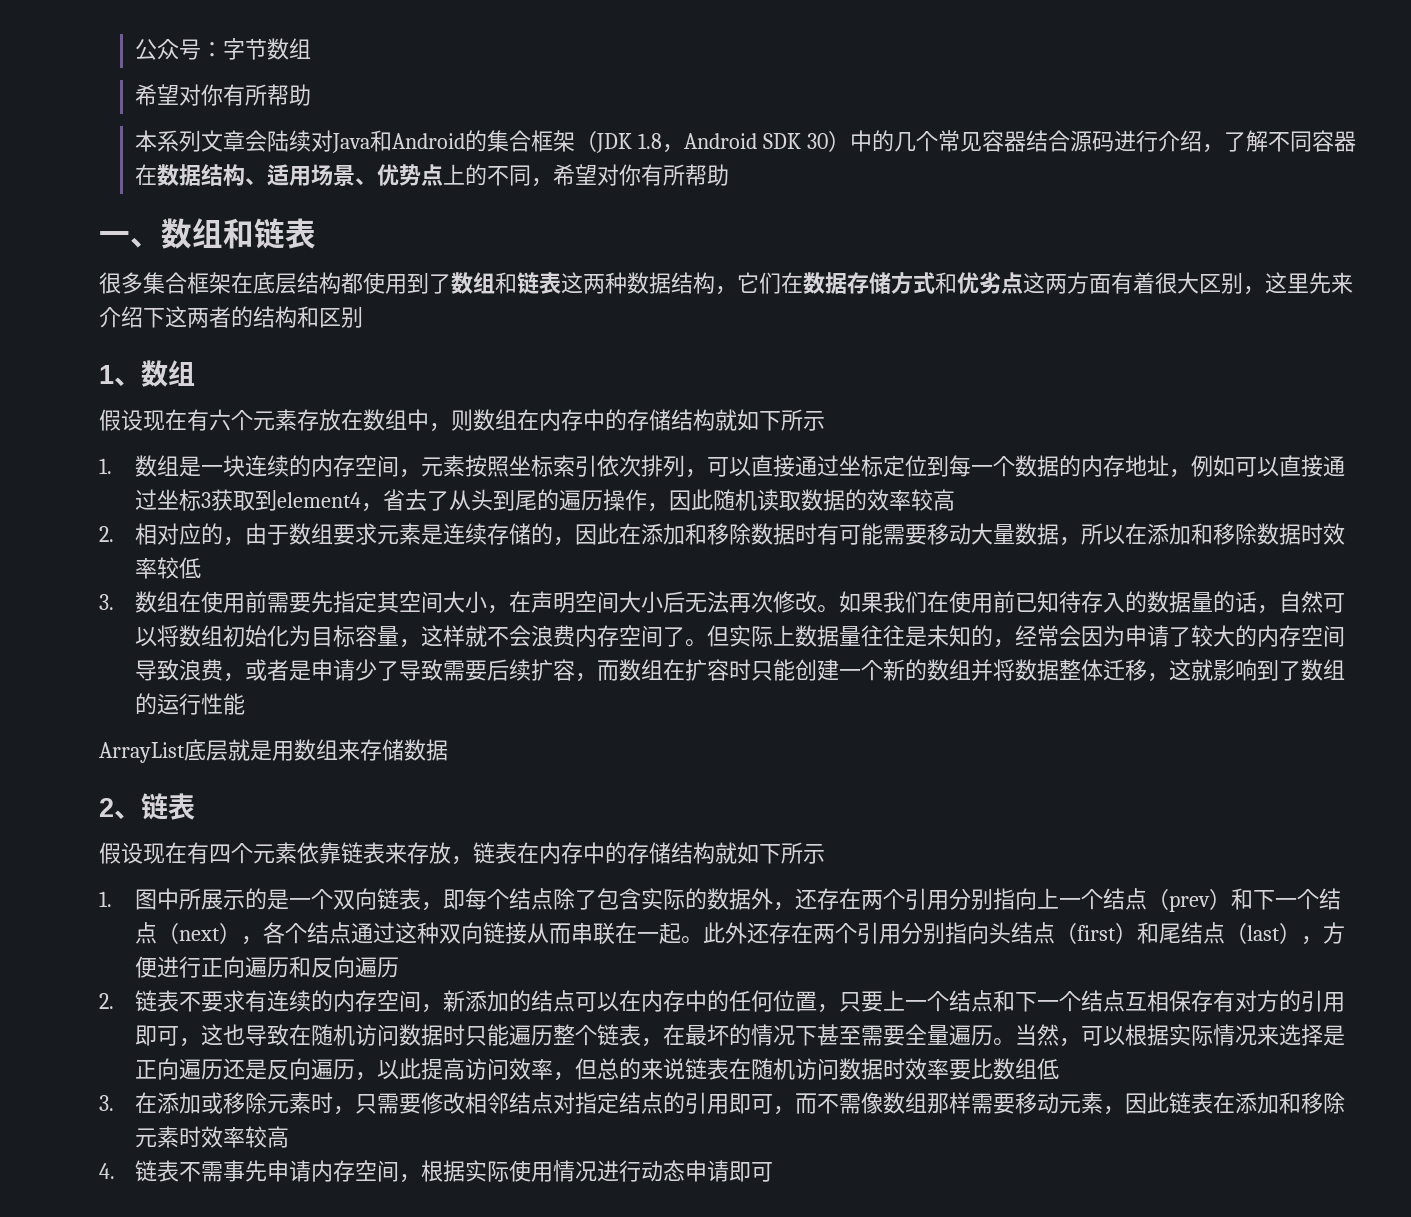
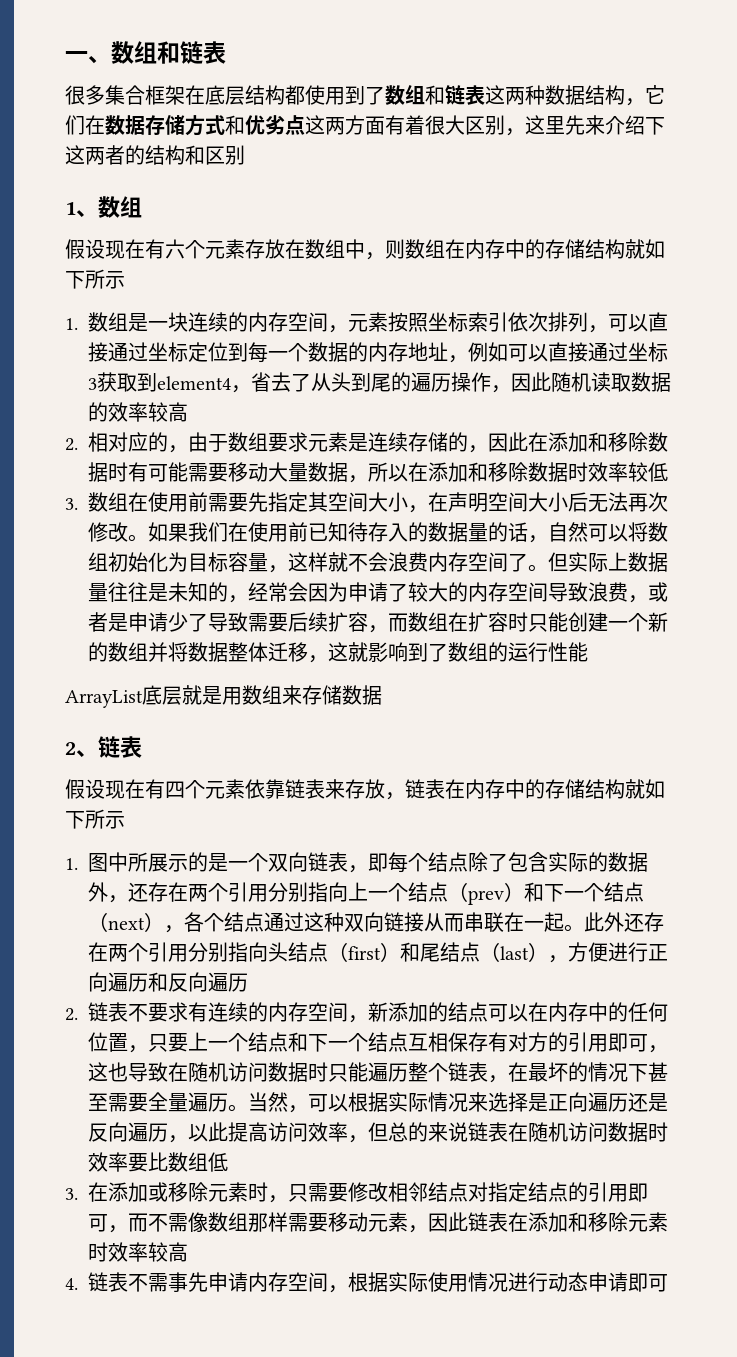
- 公众号：字节数组
- 希望对你有所帮助
- 本系列文章会陆续对Java和Android的集合框架（JDK 1.8，Android SDK 30）中的几个常见容器结合源码进行介绍，了解不同容器在数据结构、适用场景、优势点上的不同，希望对你有所帮助

